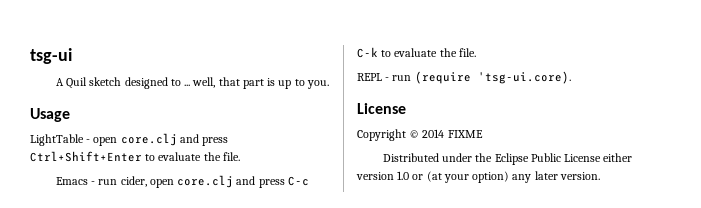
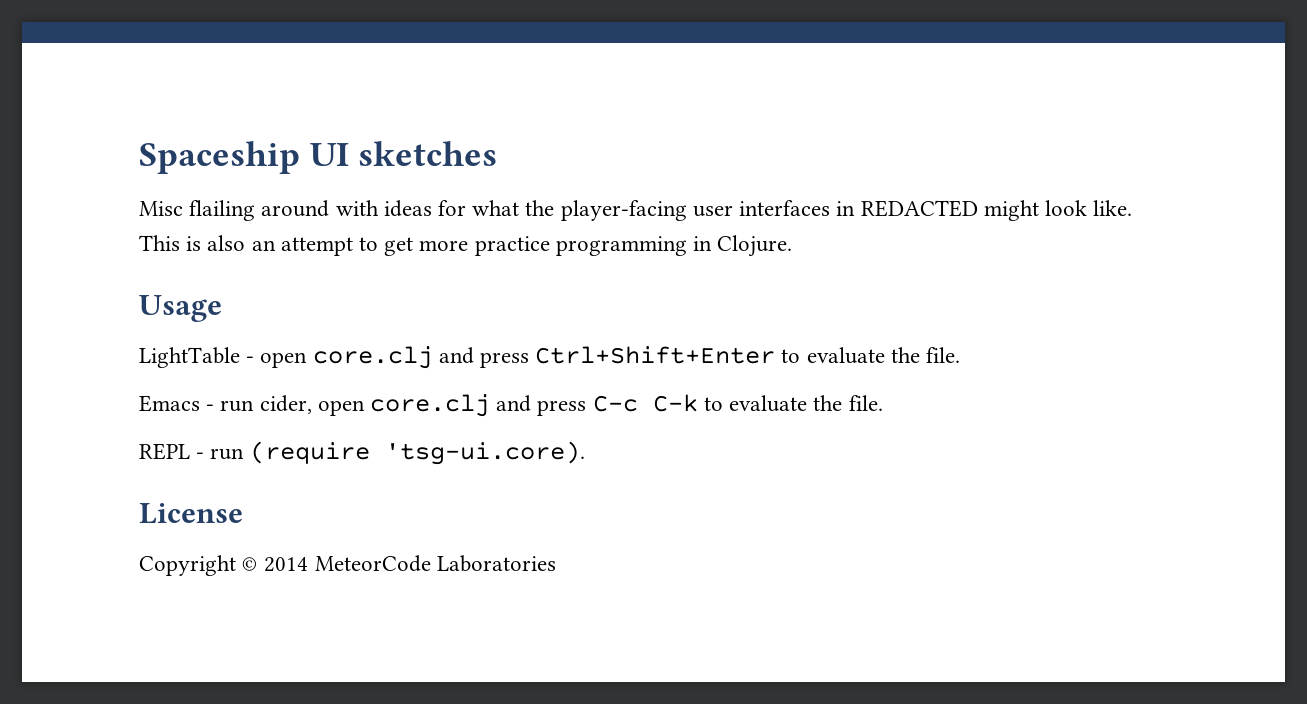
- tsg-ui
- A Quil sketch designed to ... well, that part is up to you.
+ Spaceship UI sketches
+ Misc flailing around with ideas for what the player-facing user interfaces in REDACTED might look like. This is also an attempt to get more practice programming in Clojure.
- Copyright © 2014 FIXME
- Distributed under the Eclipse Public License either version 1.0 or (at your option) any later version.
+ Copyright © 2014 MeteorCode Laboratories

